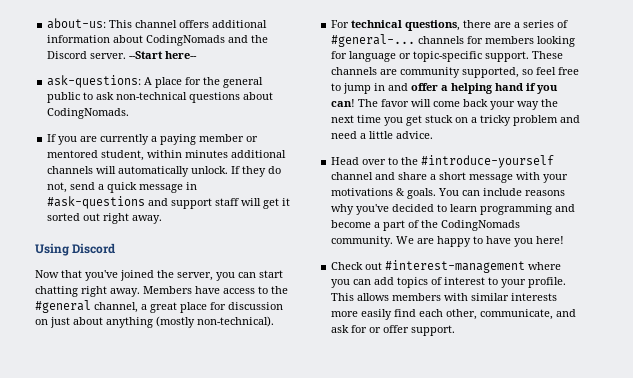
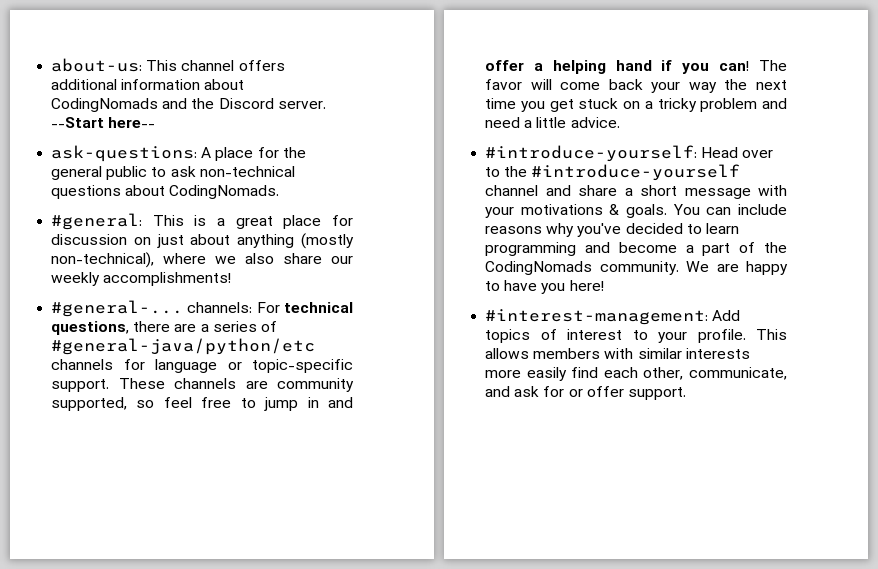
- If you are currently a paying member or mentored student, within minutes additional channels will automatically unlock. If they do not, send a quick message in #ask-questions and support staff will get it sorted out right away.
- Using Discord
- Now that you've joined the server, you can start chatting right away. Members have access to the #general channel, a great place for discussion on just about anything (mostly non-technical).
- For technical questions, there are a series of #general-... channels for members looking for language or topic-specific support.
+ #general: This is a great place for discussion on just about anything (mostly non-technical), where we also share our weekly accomplishments!
+ #general-... channels: For technical questions, there are a series of #general-java/python/etc channels for language or topic-specific support.
- Head over to the #introduce-yourself channel and share a short message with your motivations & goals.
+ #introduce-yourself: Head over to the #introduce-yourself channel and share a short message with your motivations & goals.
- Check out #interest-management where you can add topics of interest to your profile.
+ #interest-management: Add topics of interest to your profile.

